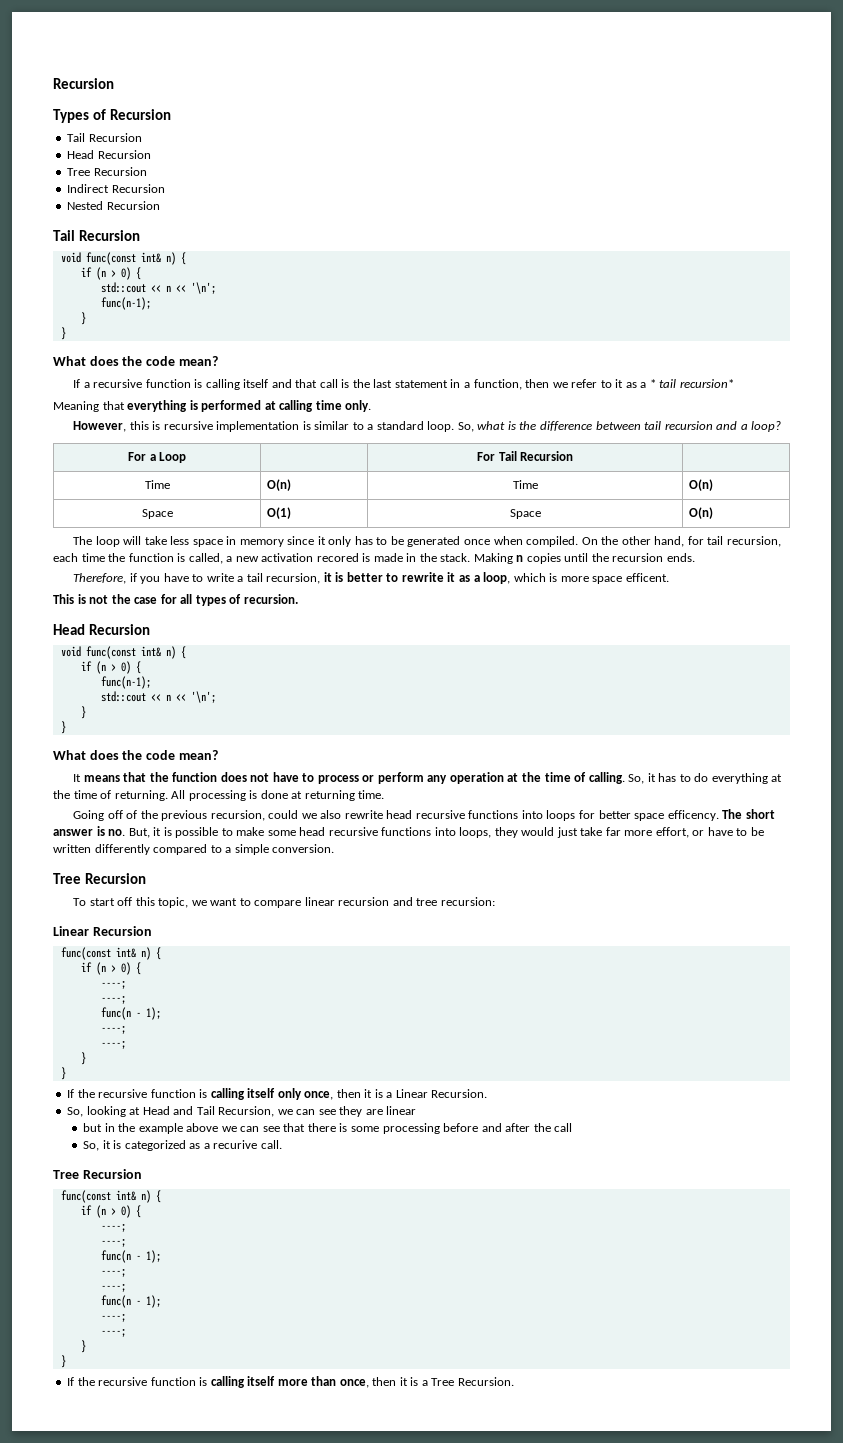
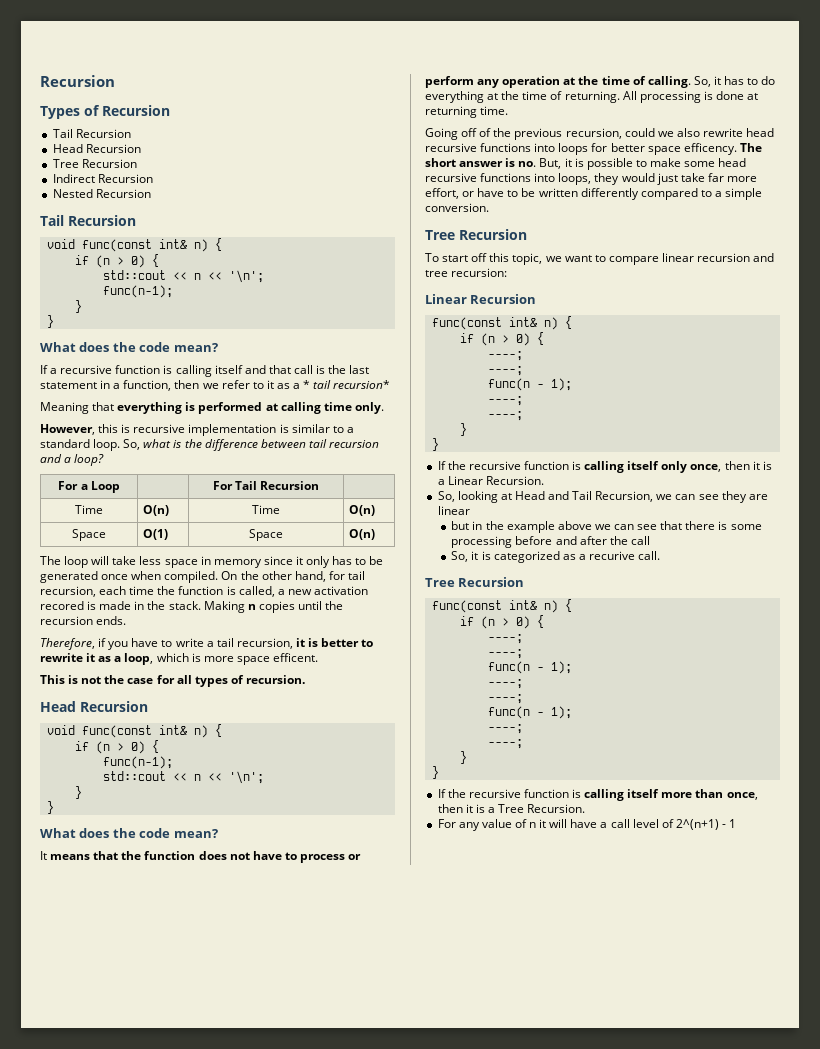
+ For any value of n it will have a call level of 2^(n+1) - 1

